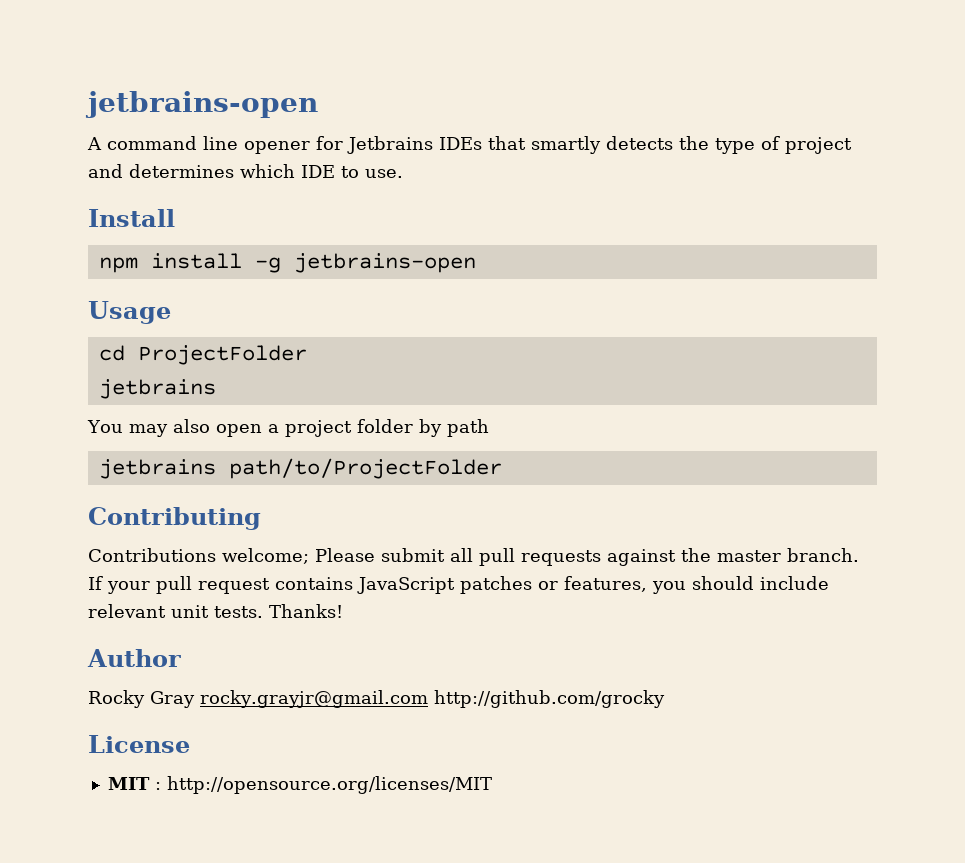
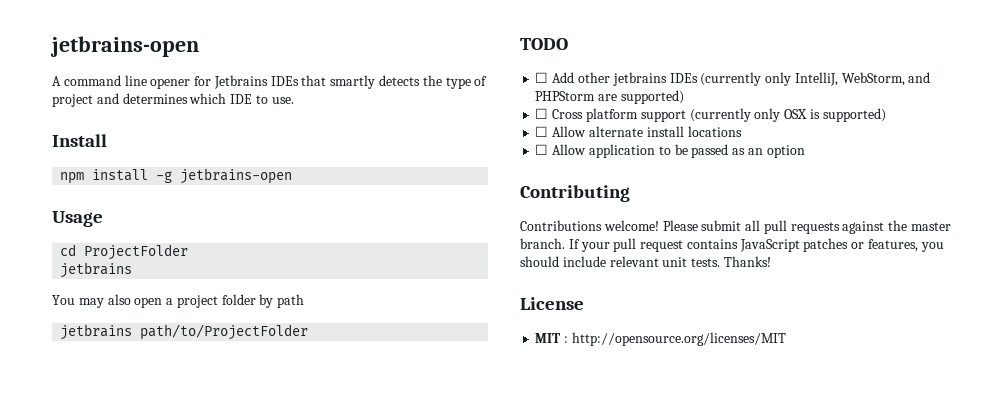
+ TODO
+ ☐ Add other jetbrains IDEs (currently only IntelliJ, WebStorm, and PHPStorm are supported)
+ ☐ Cross platform support (currently only OSX is supported)
+ ☐ Allow alternate install locations
+ ☐ Allow application to be passed as an option
- Contributions welcome; Please submit all pull requests against the master branch.
+ Contributions welcome! Please submit all pull requests against the master branch.
- Author
- Rocky Gray rocky.grayjr@gmail.com http://github.com/grocky

